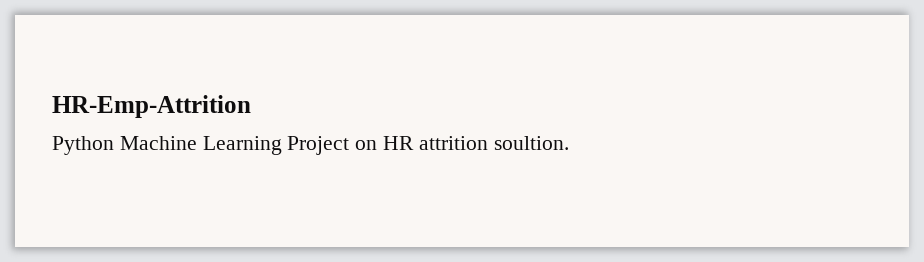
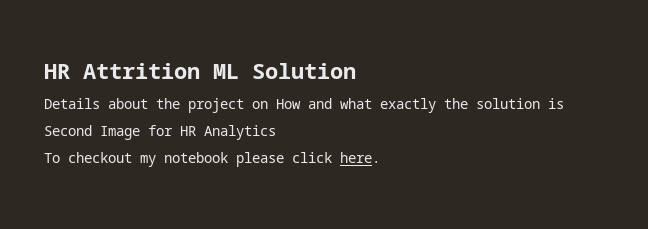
- HR-Emp-Attrition
- Python Machine Learning Project on HR attrition soultion.
+ HR Attrition ML Solution
+ Details about the project on How and what exactly the solution is
+ Second Image for HR Analytics
+ To checkout my notebook please click here.

